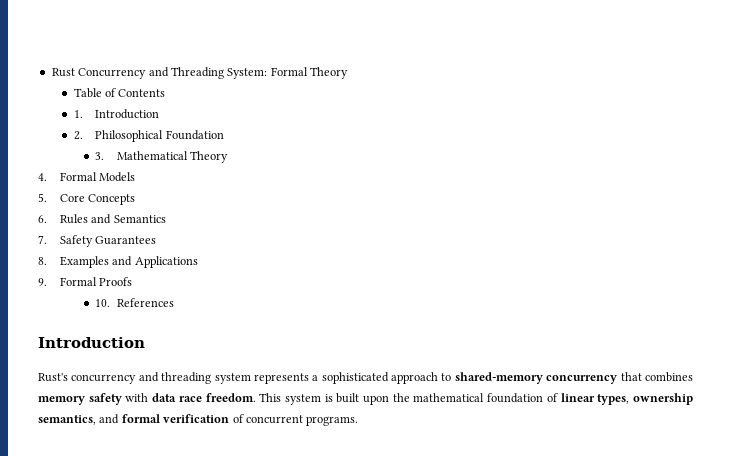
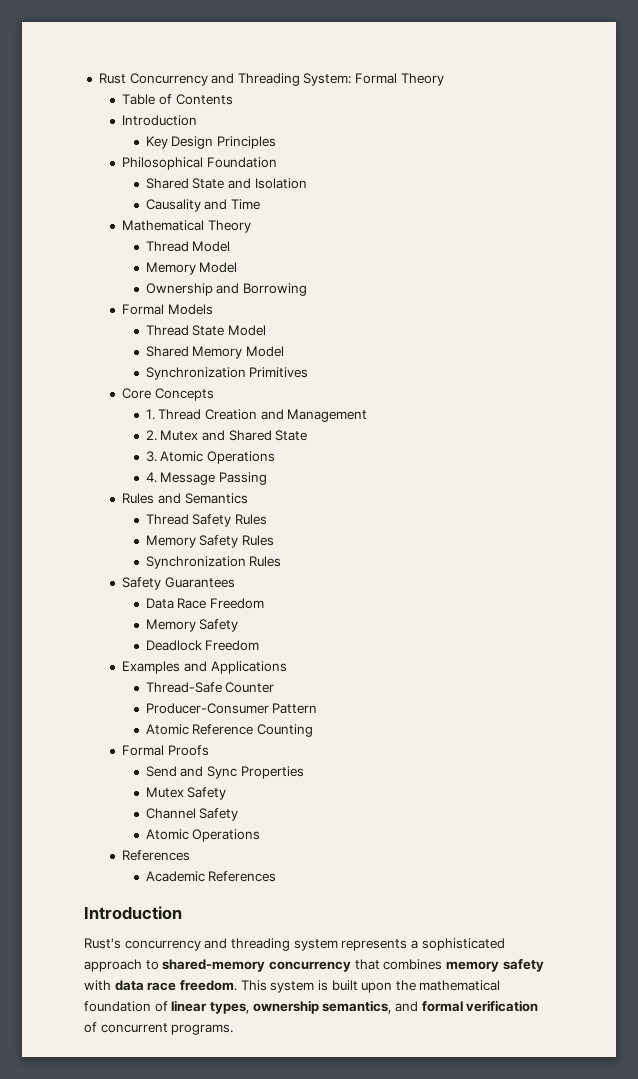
  Table of Contents
- 1. Introduction
- 2. Philosophical Foundation
+ Introduction
+ Key Design Principles
+ Philosophical Foundation
- 3. Mathematical Theory
- 4. Formal Models
- 5. Core Concepts
- 6. Rules and Semantics
- 7. Safety Guarantees
- 8. Examples and Applications
- 9. Formal Proofs
- 10. References
+ Shared State and Isolation
+ Causality and Time
+ Mathematical Theory
+ Thread Model
+ Memory Model
+ Ownership and Borrowing
+ Formal Models
+ Thread State Model
+ Shared Memory Model
+ Synchronization Primitives
+ Core Concepts
+ 1. Thread Creation and Management
+ 2. Mutex and Shared State
+ 3. Atomic Operations
+ 4. Message Passing
+ Rules and Semantics
+ Thread Safety Rules
+ Memory Safety Rules
+ Synchronization Rules
+ Safety Guarantees
+ Data Race Freedom
+ Memory Safety
+ Deadlock Freedom
+ Examples and Applications
+ Thread-Safe Counter
+ Producer-Consumer Pattern
+ Atomic Reference Counting
+ Formal Proofs
+ Send and Sync Properties
+ Mutex Safety
+ Channel Safety
+ Atomic Operations
+ References
+ Academic References

